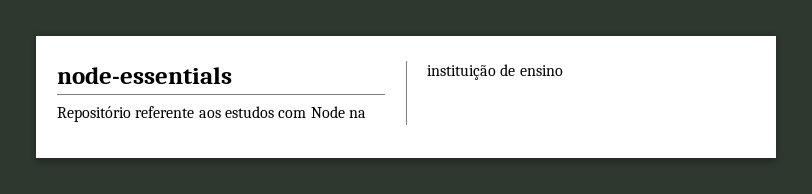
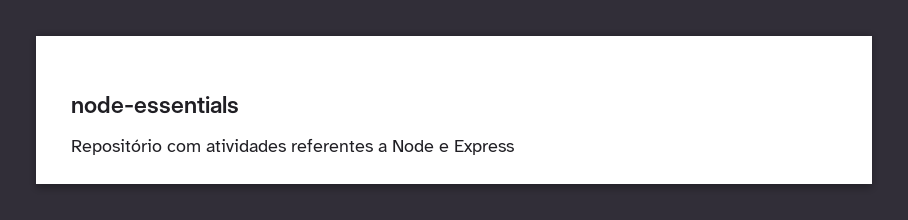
- Repositório referente aos estudos com Node na instituição de ensino
+ Repositório com atividades referentes a Node e Express

